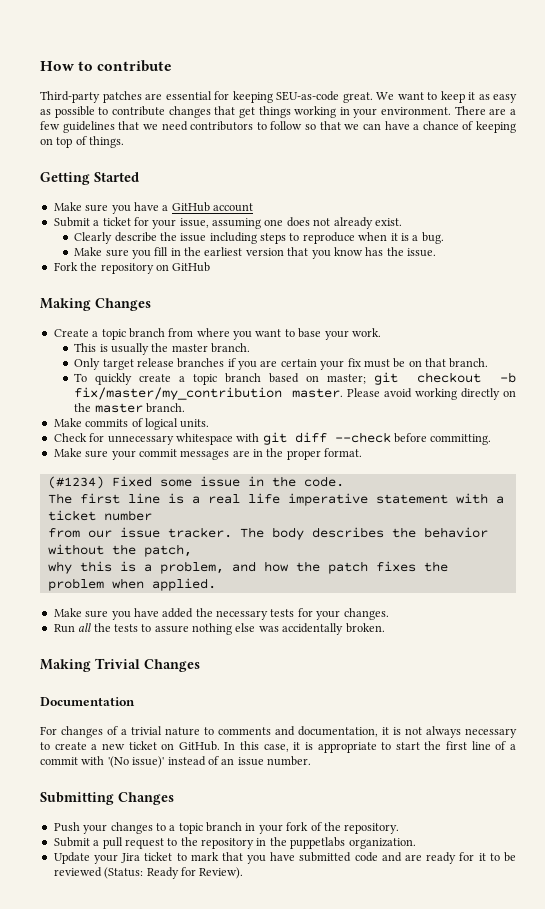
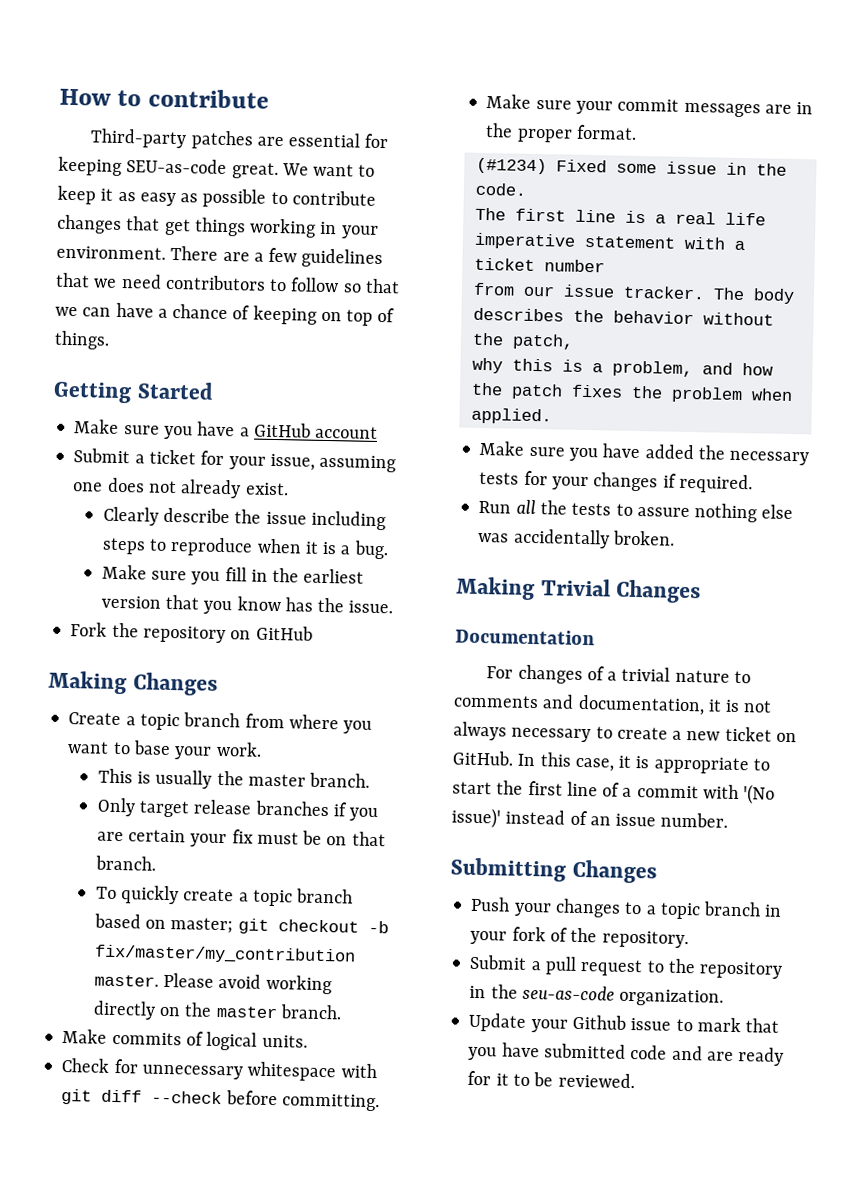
- Make sure you have added the necessary tests for your changes.
+ Make sure you have added the necessary tests for your changes if required.
- Submit a pull request to the repository in the puppetlabs organization.
+ Submit a pull request to the repository in the seu-as-code organization.
- Update your Jira ticket to mark that you have submitted code and are ready for it to be reviewed (Status: Ready for Review).
+ Update your Github issue to mark that you have submitted code and are ready for it to be reviewed.

